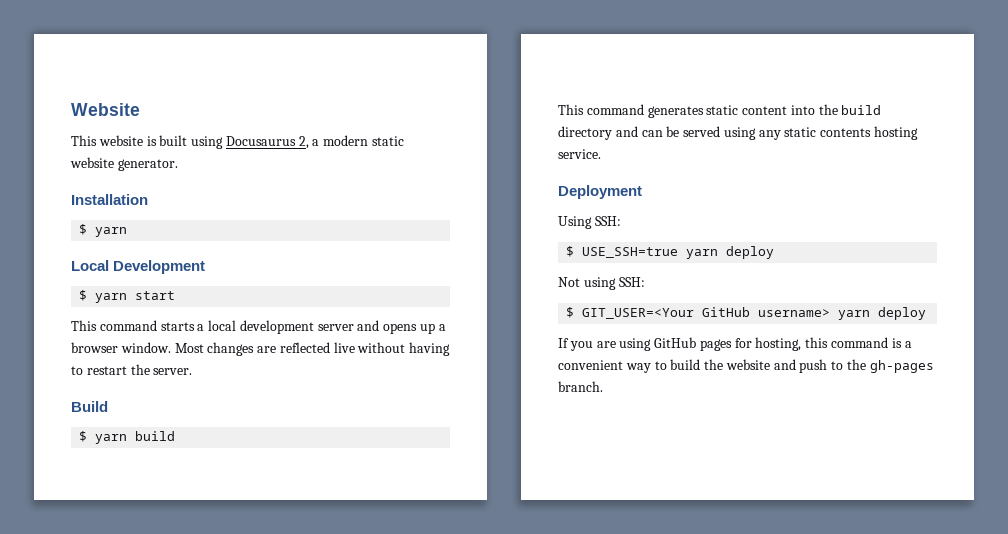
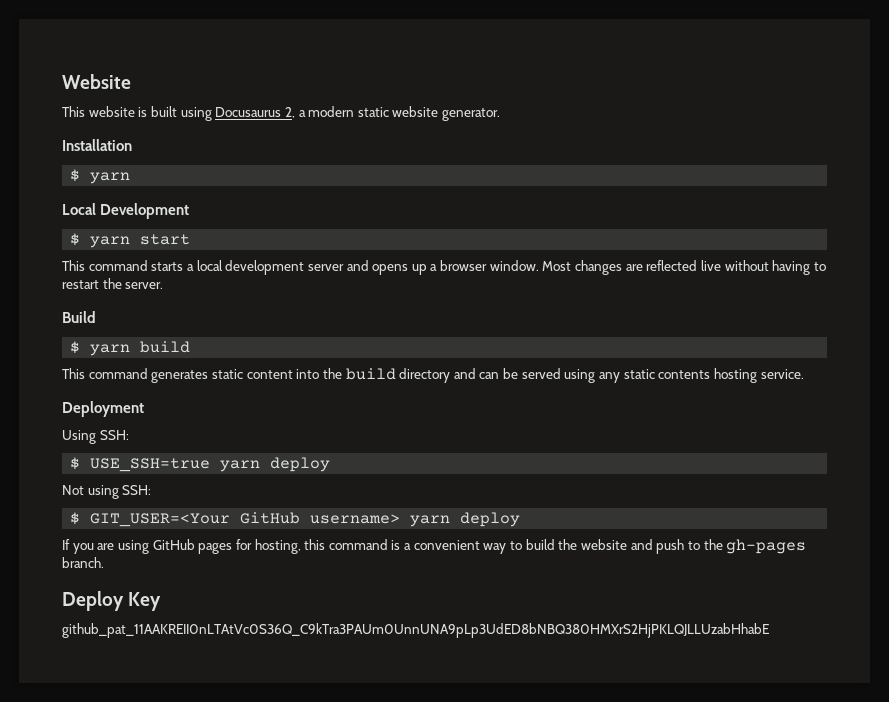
+ Deploy Key
+ 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

